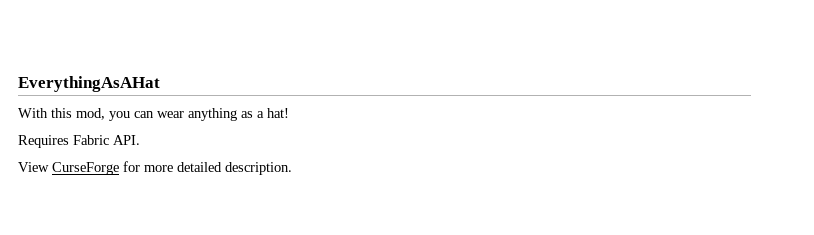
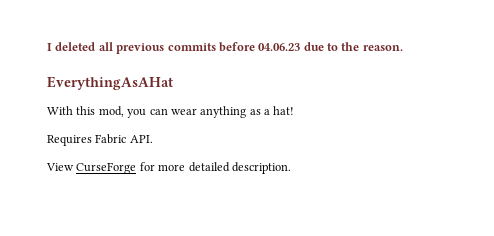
+ I deleted all previous commits before 04.06.23 due to the reason.

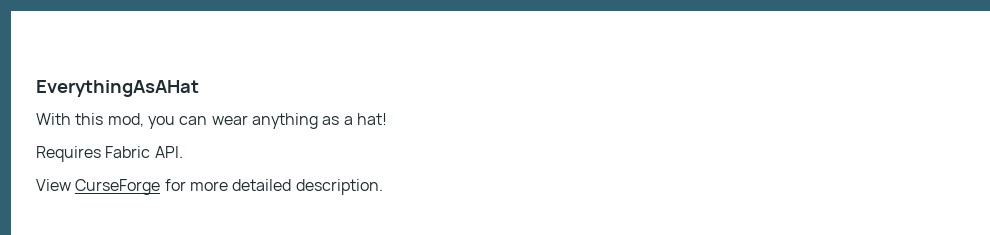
- I deleted all previous commits before 04.06.23 due to the reason.

